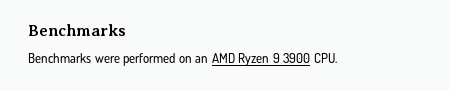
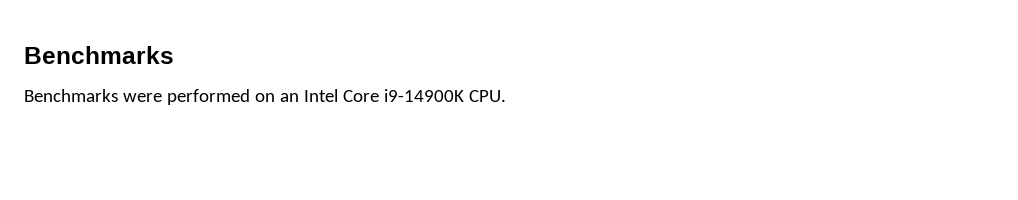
- Benchmarks were performed on an AMD Ryzen 9 3900 CPU.
+ Benchmarks were performed on an Intel Core i9-14900K CPU.

